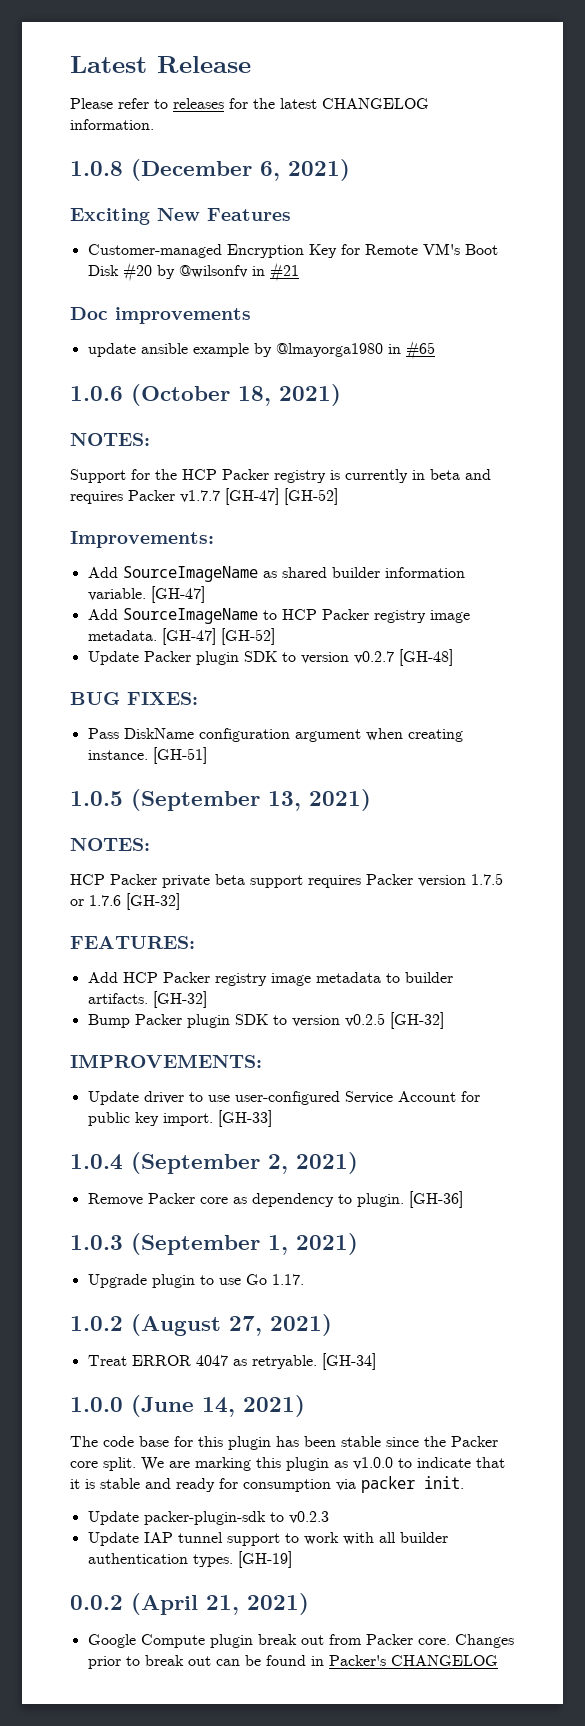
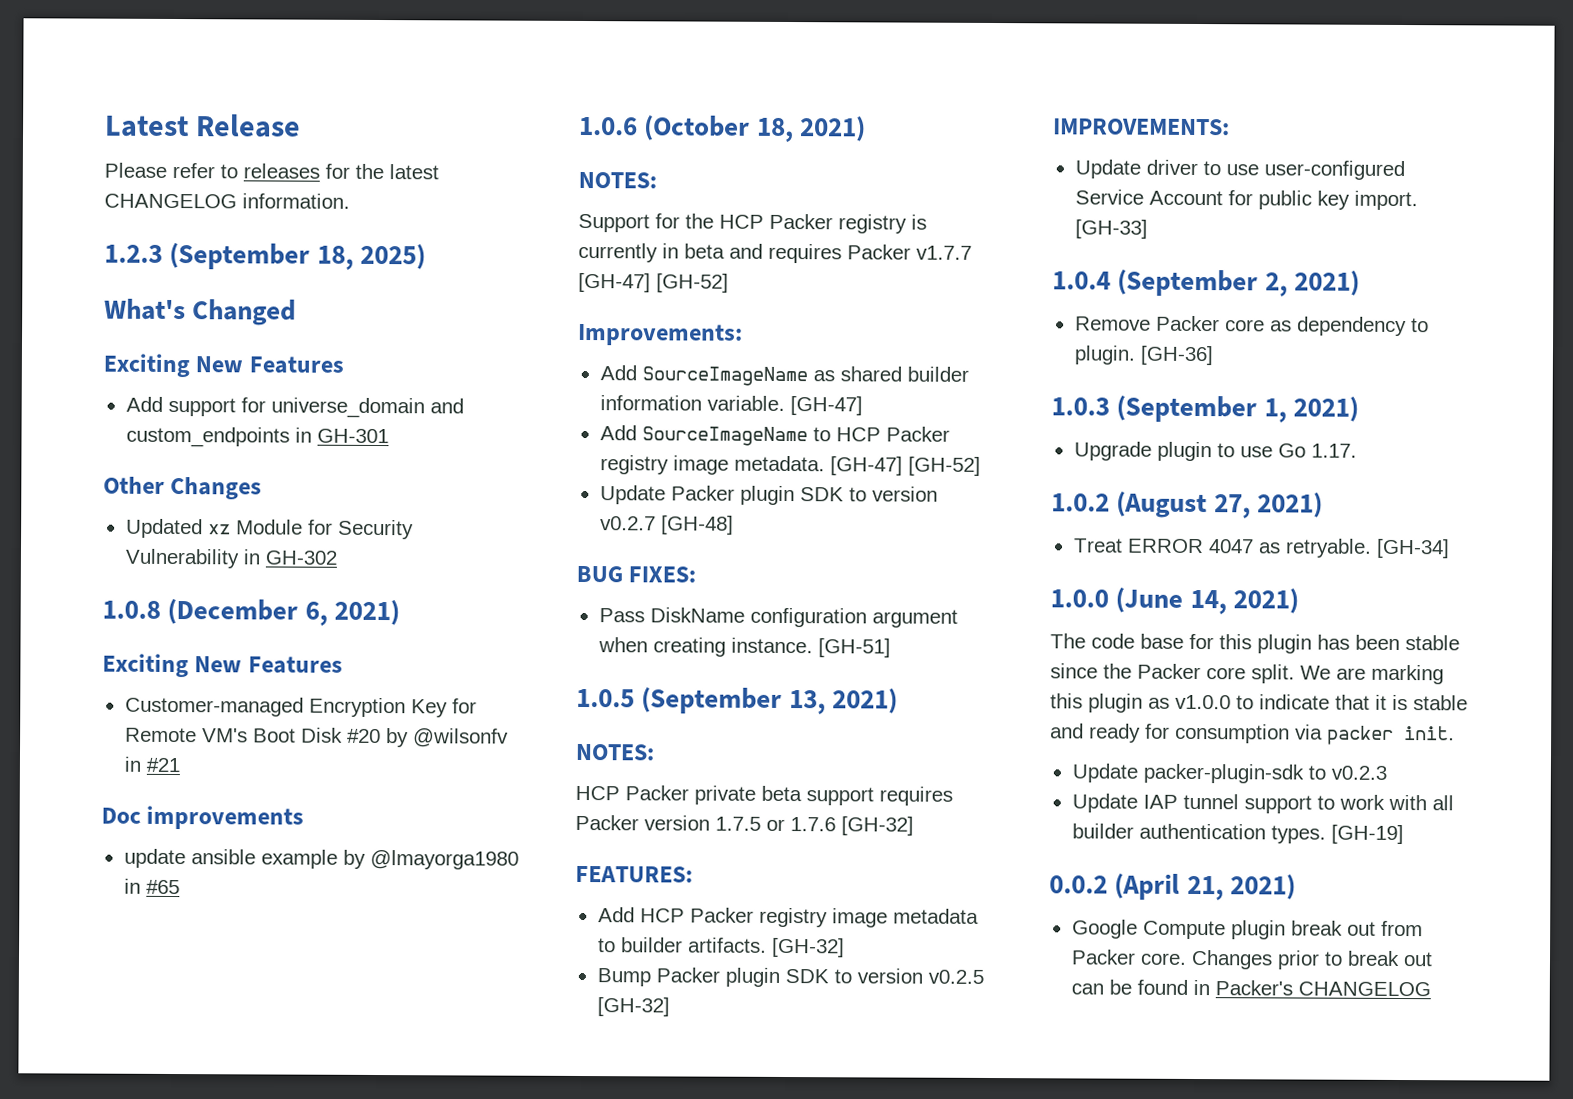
+ 1.2.3 (September 18, 2025)
+ What's Changed
+ Exciting New Features
+ Add support for universe_domain and custom_endpoints in GH-301
+ Other Changes
+ Updated xz Module for Security Vulnerability in GH-302

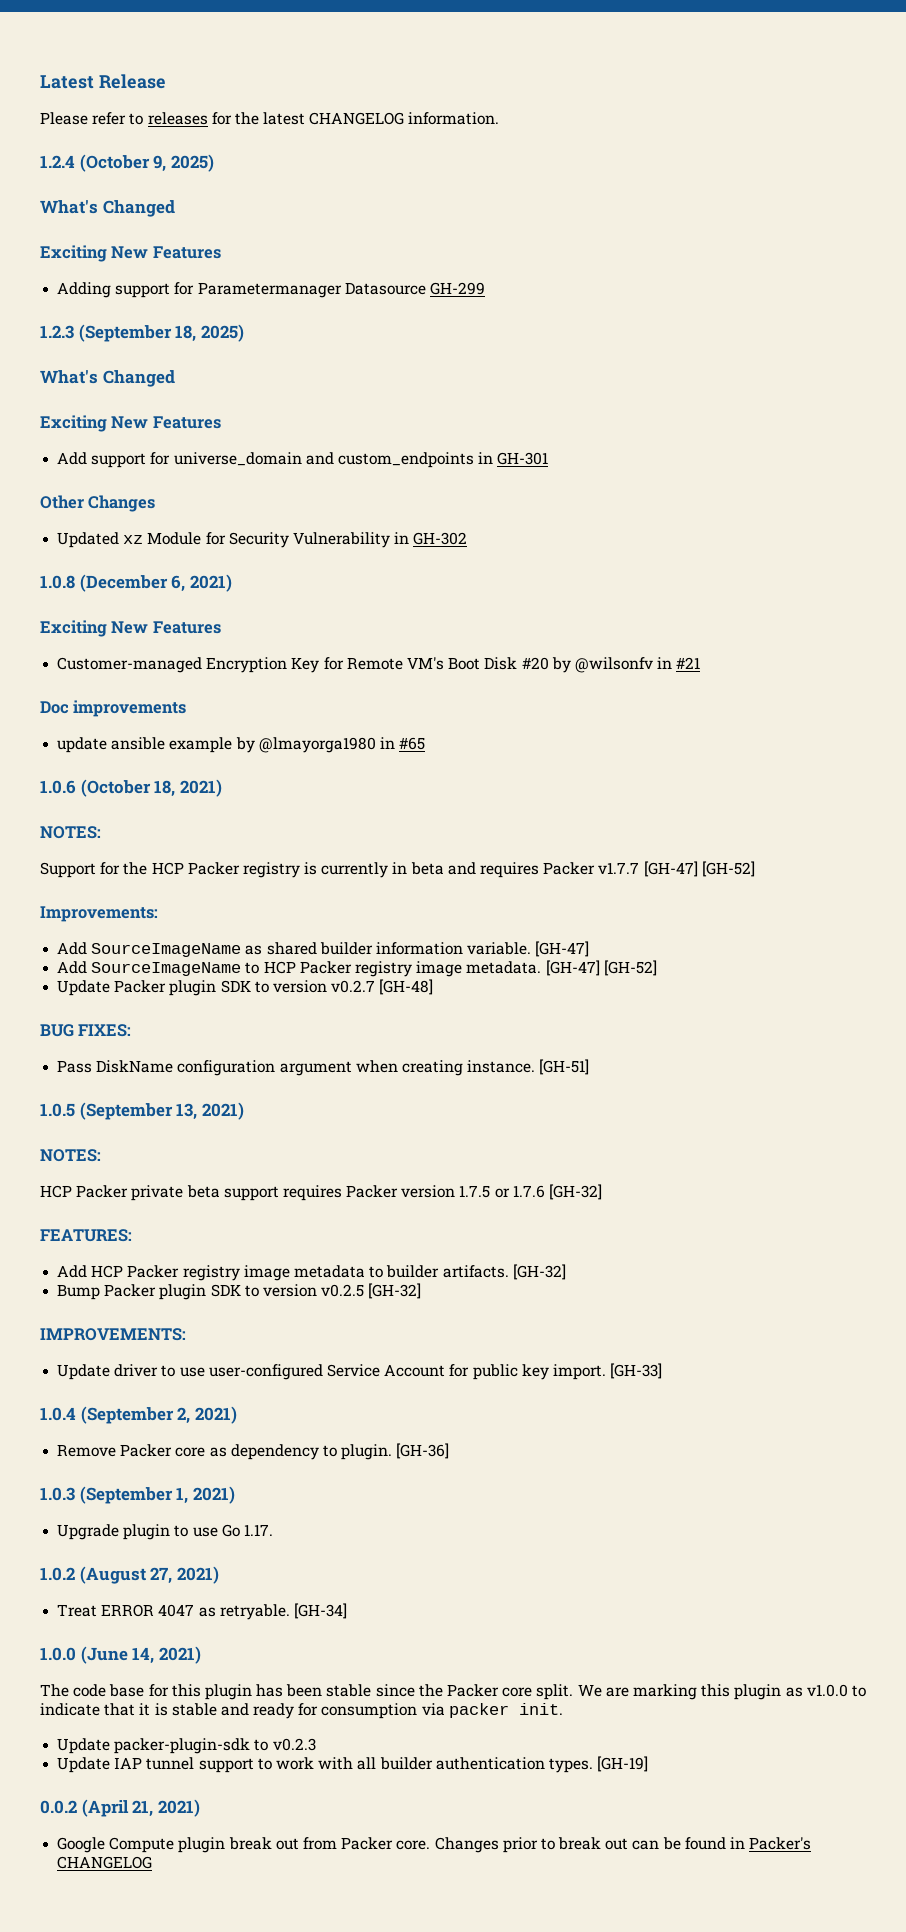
+ 1.2.4 (October 9, 2025)
+ What's Changed
+ Exciting New Features
+ Adding support for Parametermanager Datasource GH-299

